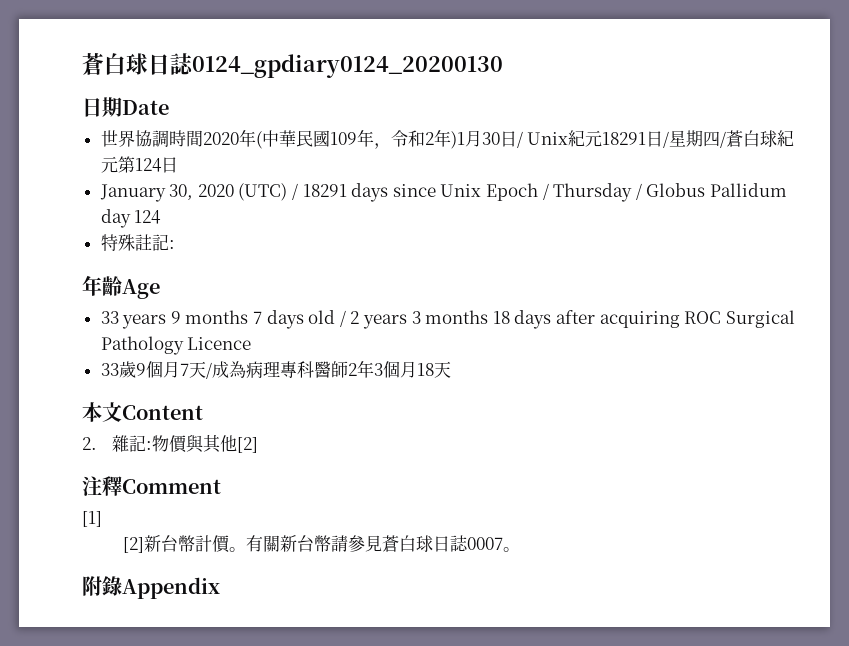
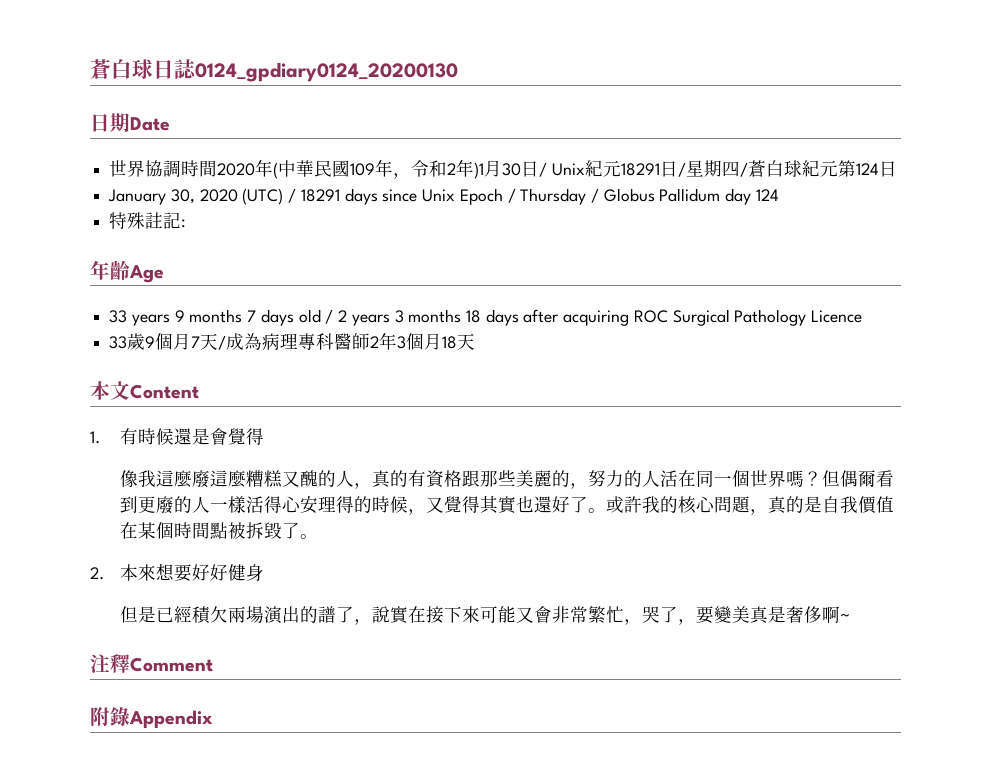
- 2.雜記:物價與其他[2]
+ 1.有時候還是會覺得
+ 像我這麼廢這麼糟糕又醜的人，真的有資格跟那些美麗的，努力的人活在同一個世界嗎？但偶爾看到更廢的人一樣活得心安理得的時候，又覺得其實也還好了。或許我的核心問題，真的是自我價值在某個時間點被拆毀了。
+ 2.本來想要好好健身
+ 但是已經積欠兩場演出的譜了，說實在接下來可能又會非常繁忙，哭了，要變美真是奢侈啊~
  注釋Comment
- [1]
- [2]新台幣計價。有關新台幣請參見蒼白球日誌0007。

